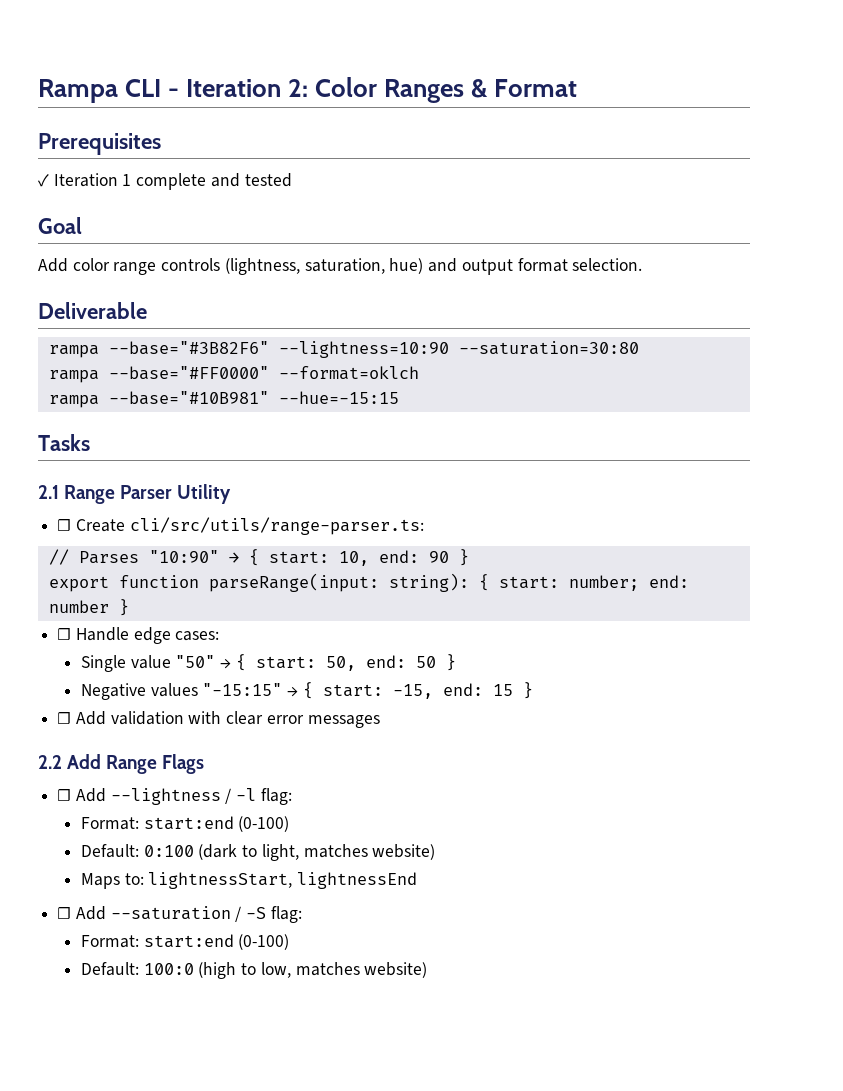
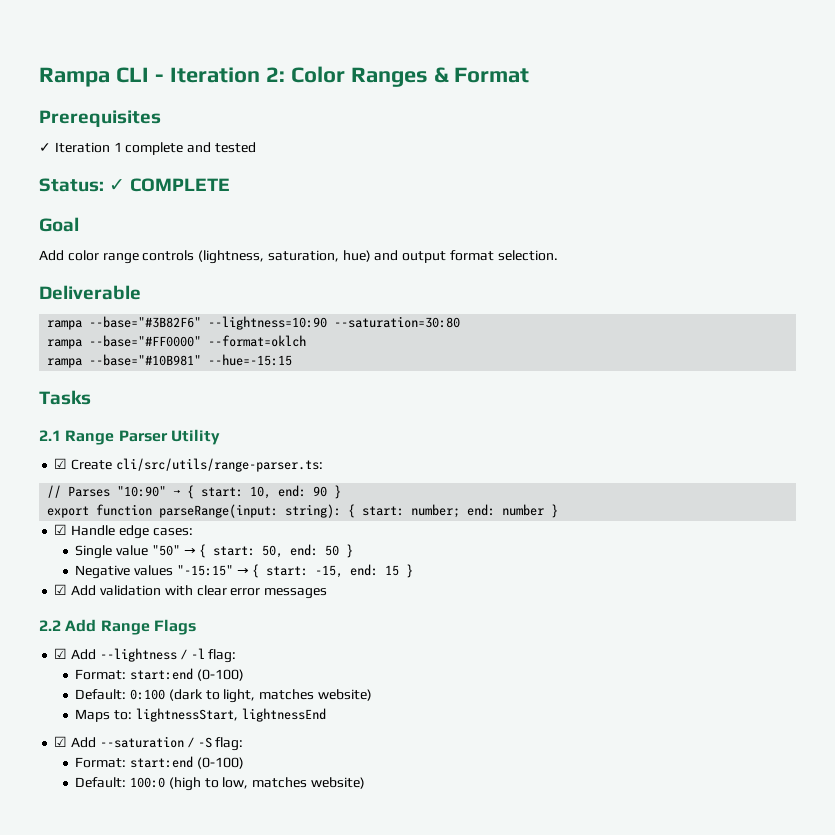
+ Status: ✓ COMPLETE
- ☐ Create cli/src/utils/range-parser.ts:
+ ☑ Create cli/src/utils/range-parser.ts:
- ☐ Handle edge cases:
+ ☑ Handle edge cases:
- ☐ Add validation with clear error messages
+ ☑ Add validation with clear error messages
- ☐ Add --lightness / -l flag:
+ ☑ Add --lightness / -l flag:
- ☐ Add --saturation / -S flag:
+ ☑ Add --saturation / -S flag:

